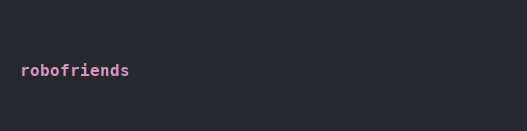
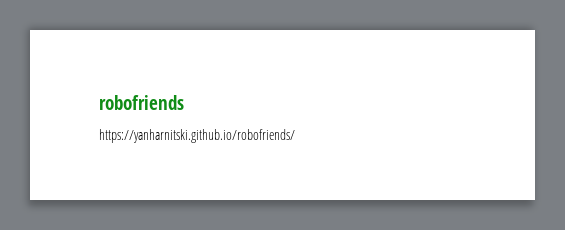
+ https://yanharnitski.github.io/robofriends/

